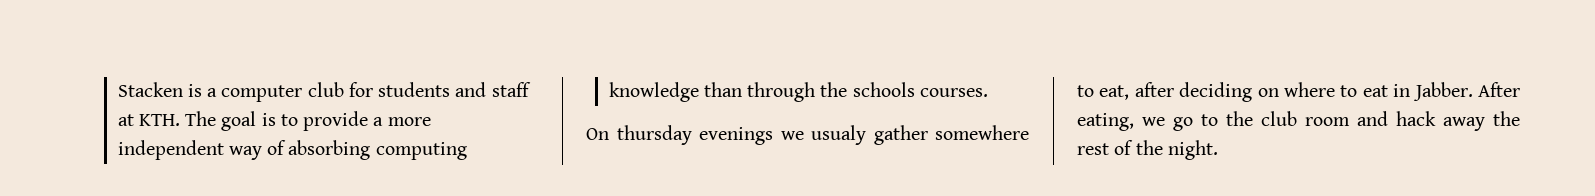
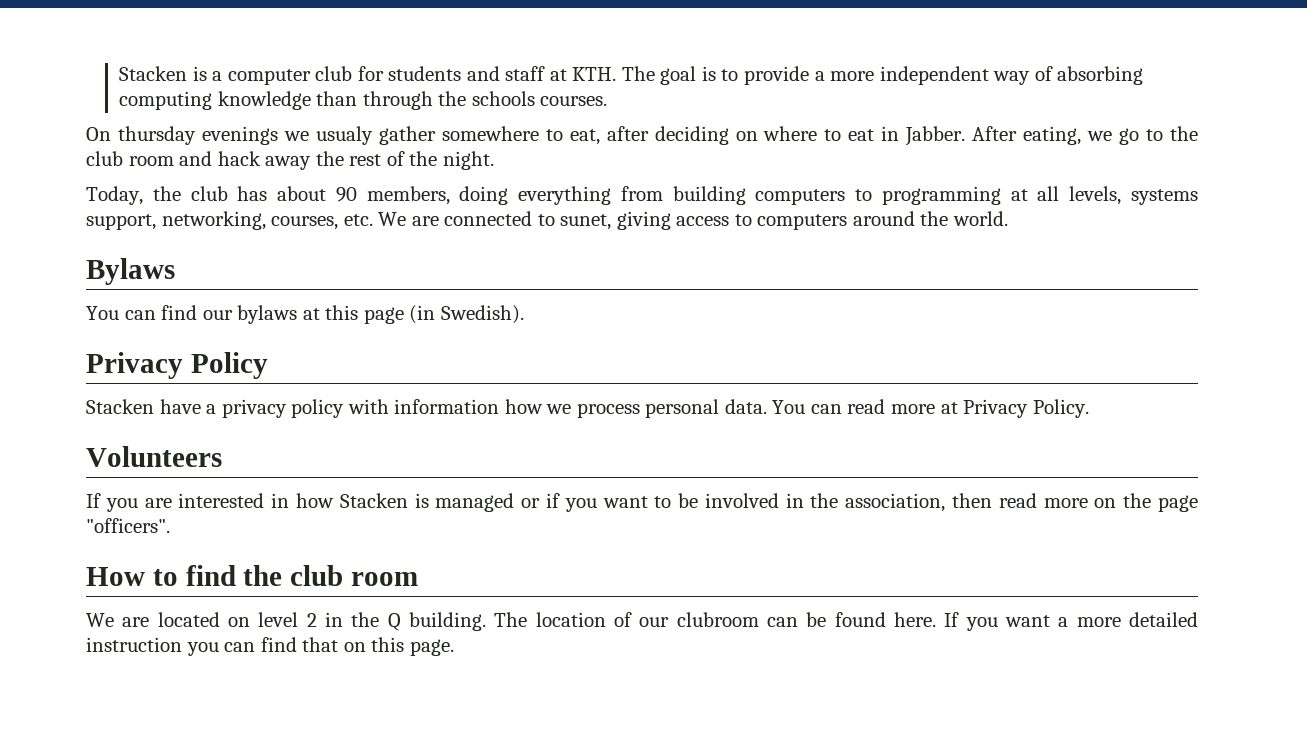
+ Today, the club has about 90 members, doing everything from building computers to programming at all levels, systems support, networking, courses, etc. We are connected to sunet, giving access to computers around the world.
+ Bylaws
+ You can find our bylaws at this page (in Swedish).
+ Privacy Policy
+ Stacken have a privacy policy with information how we process personal data. You can read more at Privacy Policy.
+ Volunteers
+ If you are interested in how Stacken is managed or if you want to be involved in the association, then read more on the page "officers".
+ How to find the club room
+ We are located on level 2 in the Q building. The location of our clubroom can be found here. If you want a more detailed instruction you can find that on this page.

